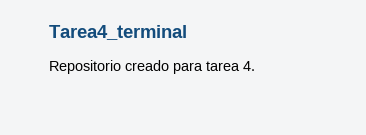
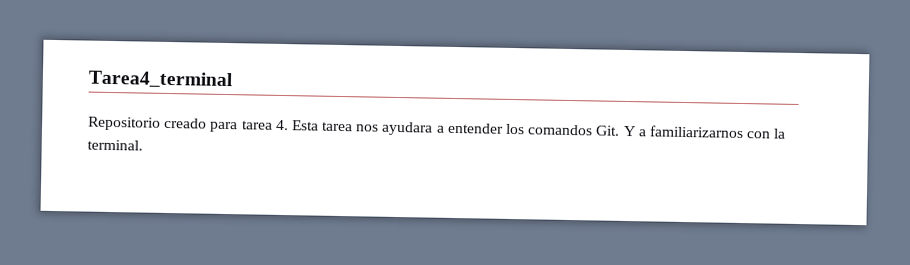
- Repositorio creado para tarea 4.
+ Repositorio creado para tarea 4. Esta tarea nos ayudara a entender los comandos Git. Y a familiarizarnos con la terminal.

